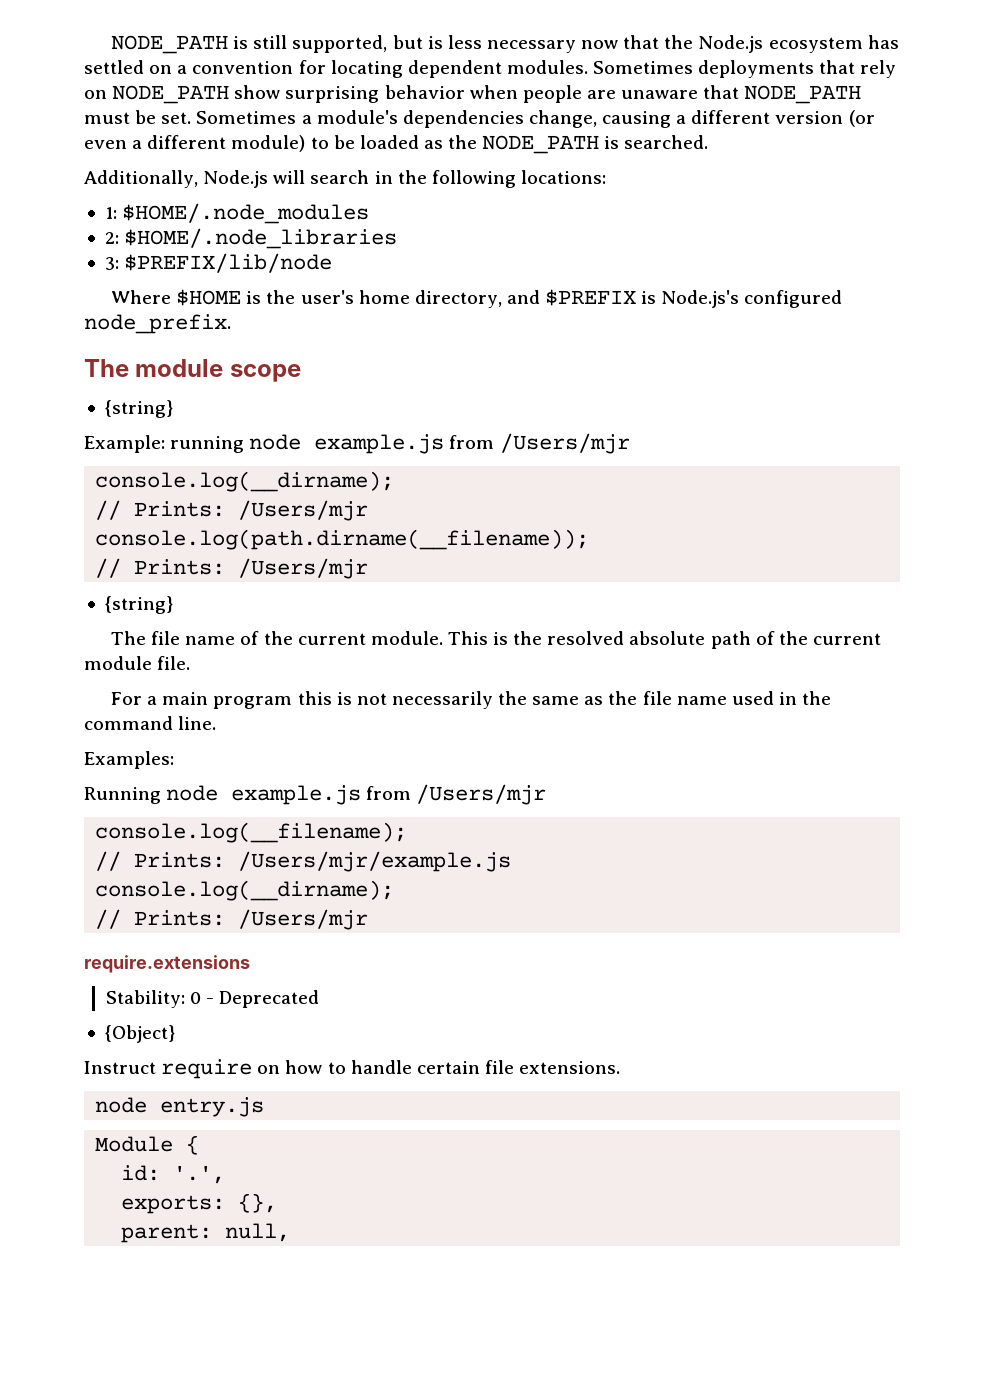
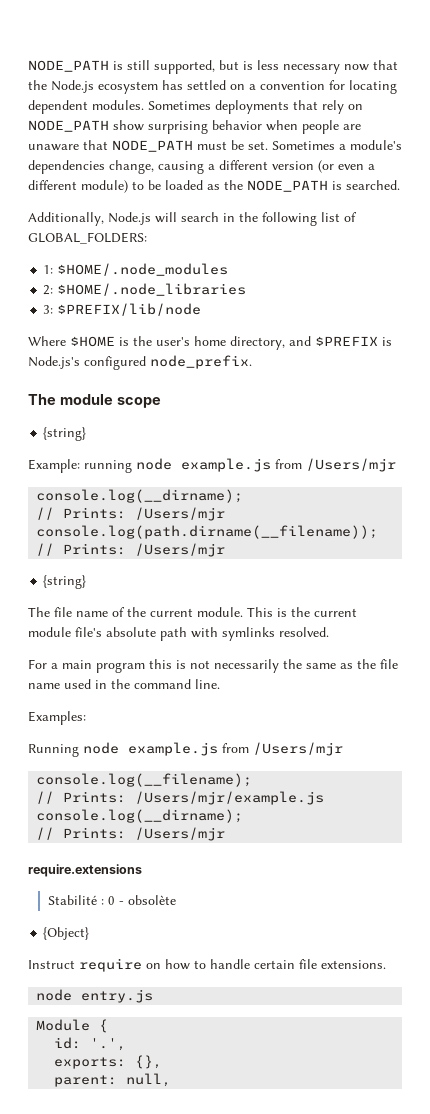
- Additionally, Node.js will search in the following locations:
+ Additionally, Node.js will search in the following list of GLOBAL_FOLDERS:
- This is the resolved absolute path of the current module file.
+ This is the current module file's absolute path with symlinks resolved.
- Stability: 0 - Deprecated
+ Stabilité : 0 - obsolète

